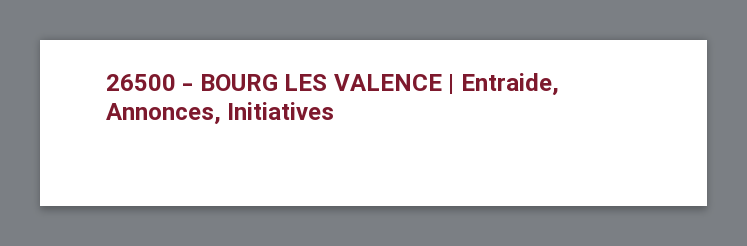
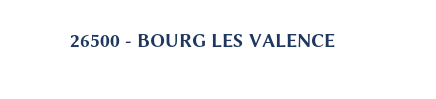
- 26500 - BOURG LES VALENCE | Entraide, Annonces, Initiatives
+ 26500 - BOURG LES VALENCE

